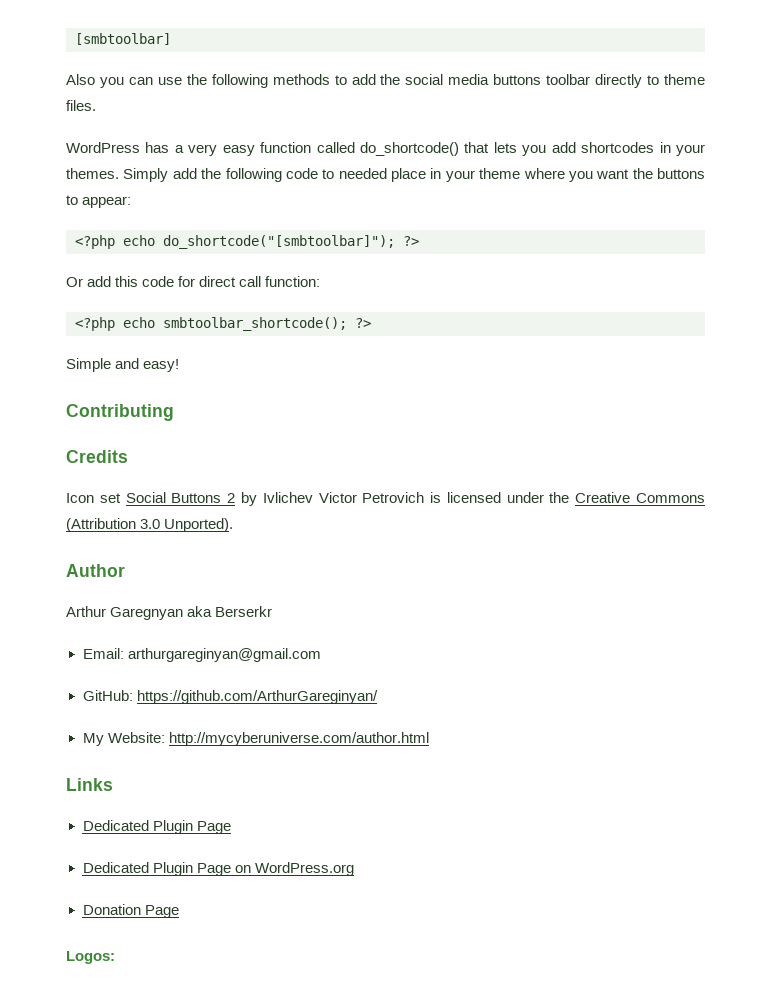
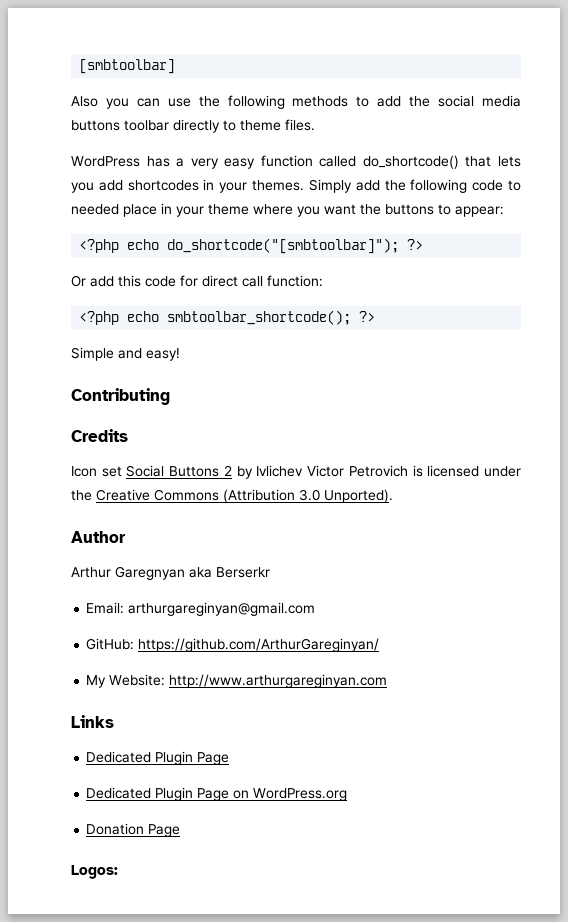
- My Website: http://mycyberuniverse.com/author.html
+ My Website: http://www.arthurgareginyan.com

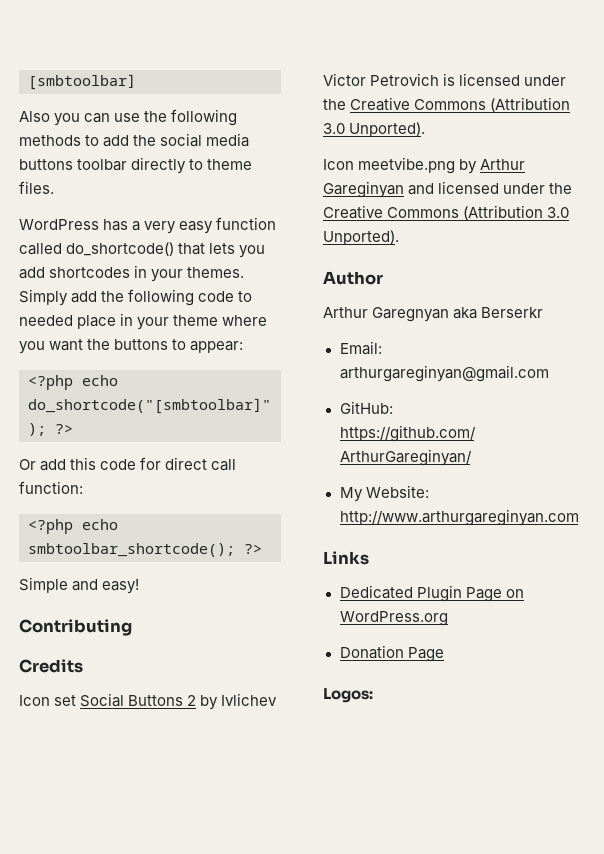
+ Icon meetvibe.png by Arthur Gareginyan and licensed under the Creative Commons (Attribution 3.0 Unported).
  Links
- Dedicated Plugin Page

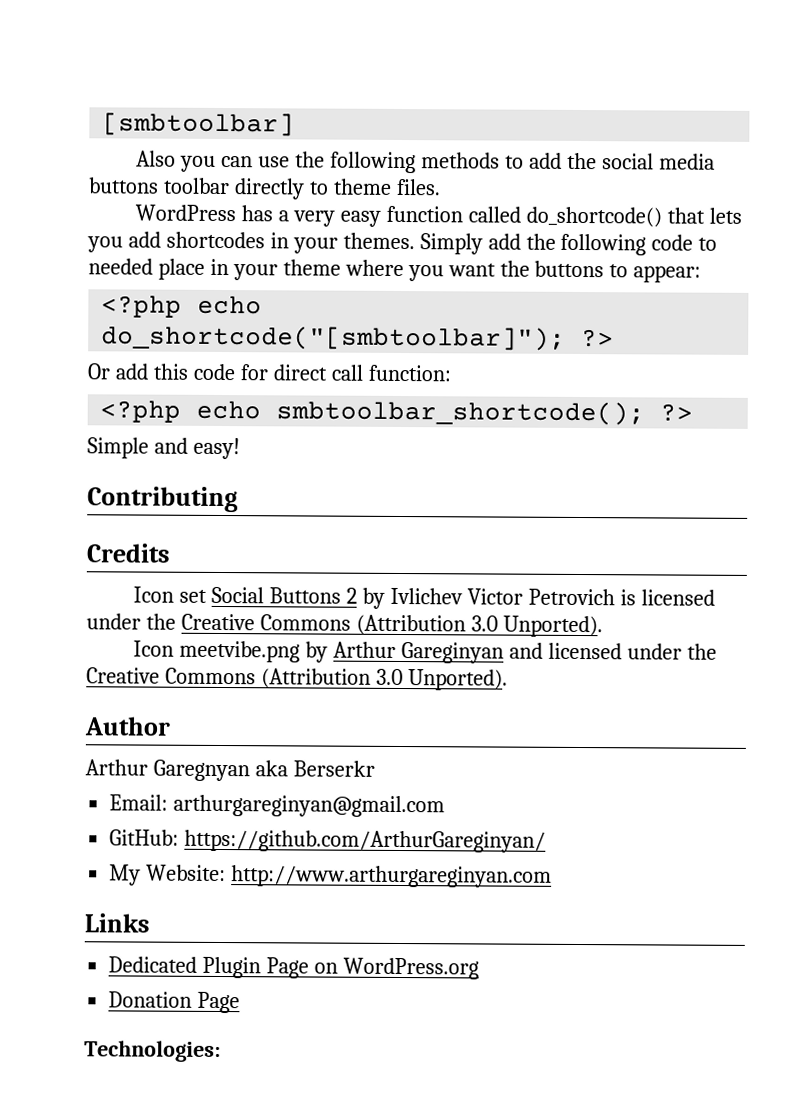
- Logos:
+ Technologies:

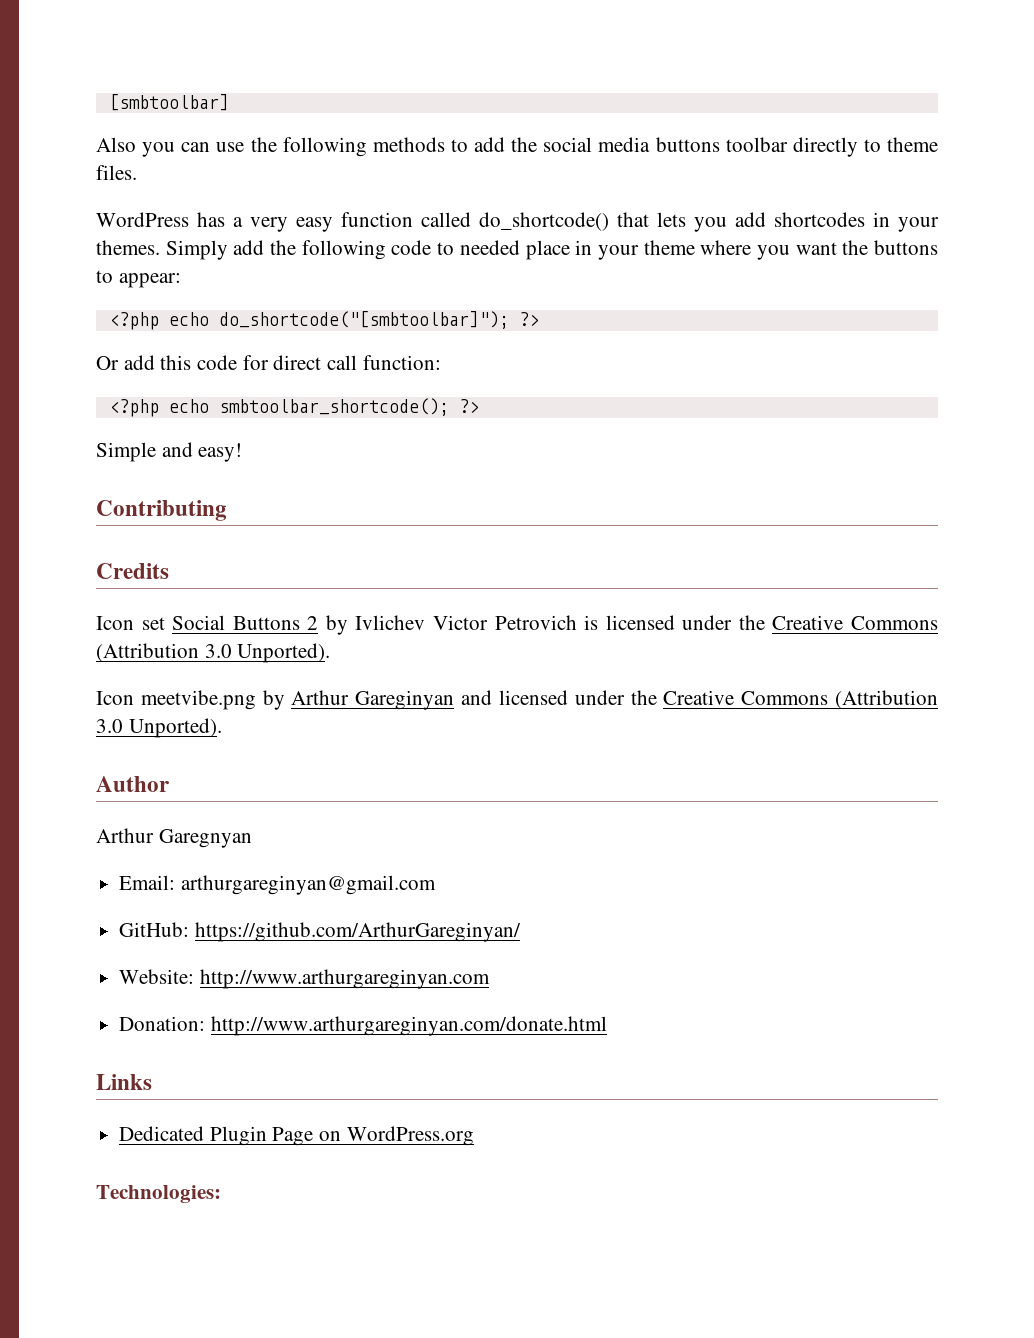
- Arthur Garegnyan aka Berserkr
+ Arthur Garegnyan
- My Website: http://www.arthurgareginyan.com
+ Website: http://www.arthurgareginyan.com
+ Donation: http://www.arthurgareginyan.com/donate.html
- Donation Page

